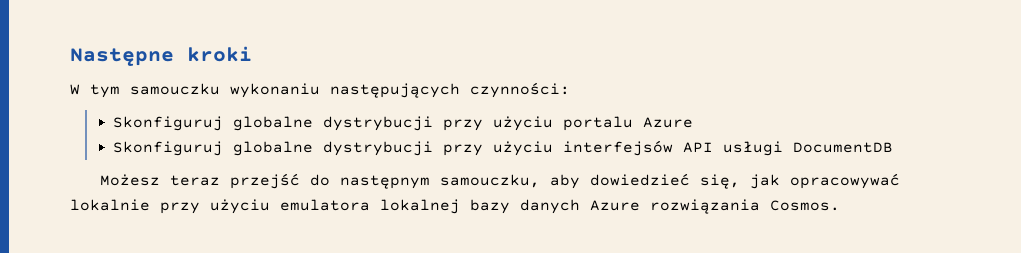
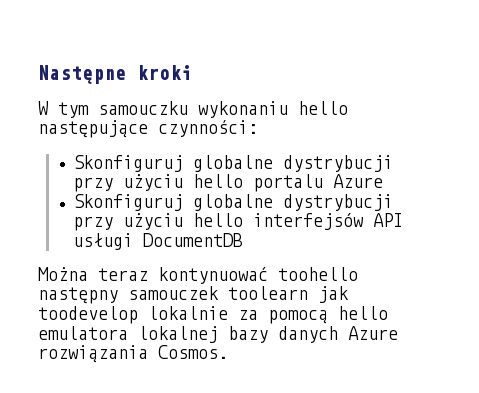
- W tym samouczku wykonaniu następujących czynności:
+ W tym samouczku wykonaniu hello następujące czynności:
- Skonfiguruj globalne dystrybucji przy użyciu portalu Azure
+ Skonfiguruj globalne dystrybucji przy użyciu hello portalu Azure
- Skonfiguruj globalne dystrybucji przy użyciu interfejsów API usługi DocumentDB
+ Skonfiguruj globalne dystrybucji przy użyciu hello interfejsów API usługi DocumentDB
- Możesz teraz przejść do następnym samouczku, aby dowiedzieć się, jak opracowywać lokalnie przy użyciu emulatora lokalnej bazy danych Azure rozwiązania Cosmos.
+ Można teraz kontynuować toohello następny samouczek toolearn jak toodevelop lokalnie za pomocą hello emulatora lokalnej bazy danych Azure rozwiązania Cosmos.

